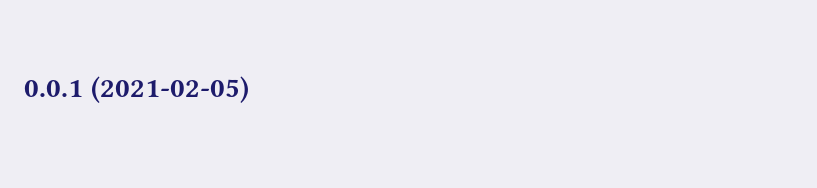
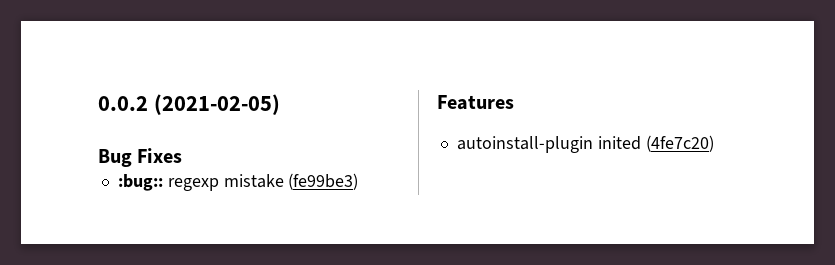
- 0.0.1 (2021-02-05)
+ 0.0.2 (2021-02-05)
+ Bug Fixes
+ :bug:: regexp mistake (fe99be3)
+ Features
+ autoinstall-plugin inited (4fe7c20)

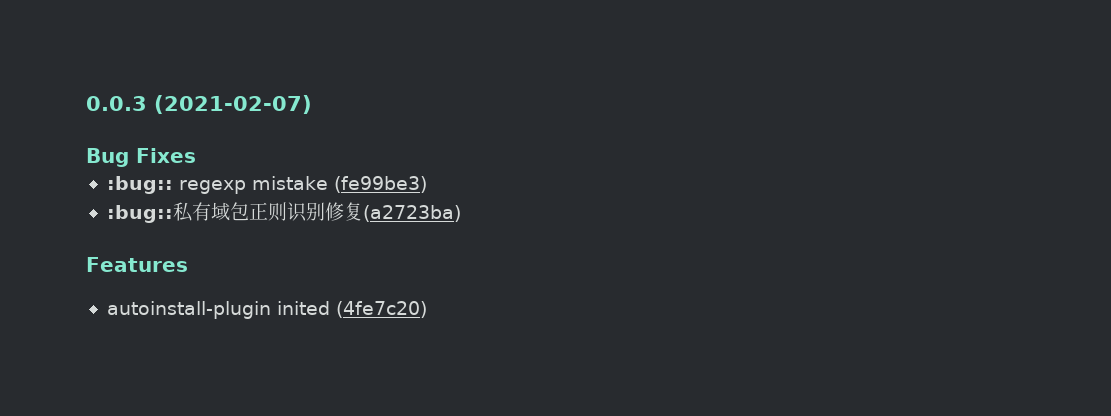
- 0.0.2 (2021-02-05)
+ 0.0.3 (2021-02-07)
+ :bug::私有域包正则识别修复(a2723ba)

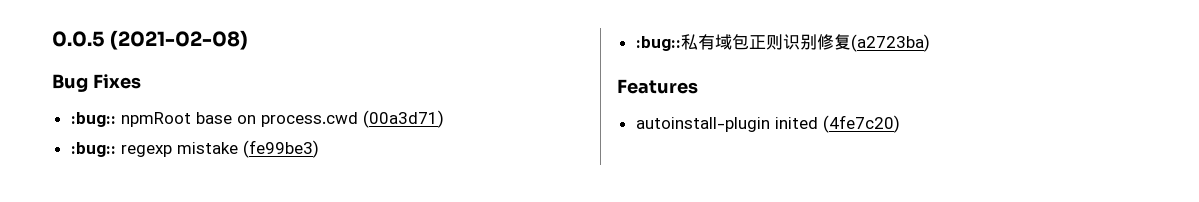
- 0.0.3 (2021-02-07)
+ 0.0.5 (2021-02-08)
+ :bug:: npmRoot base on process.cwd (00a3d71)

